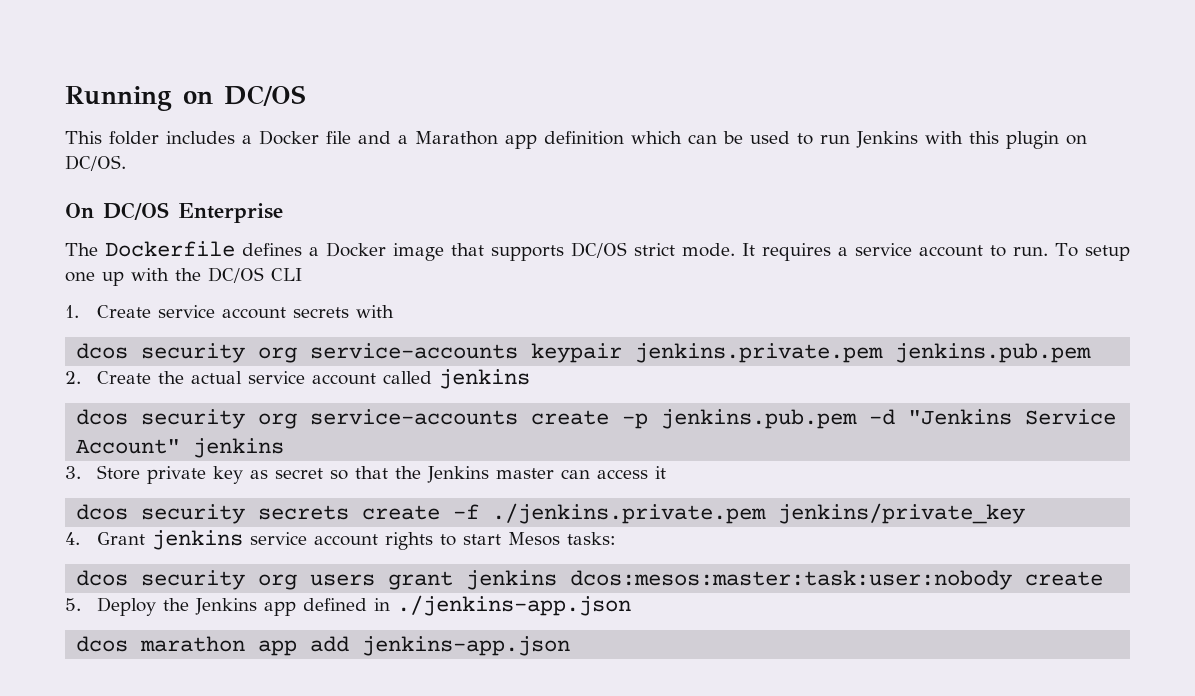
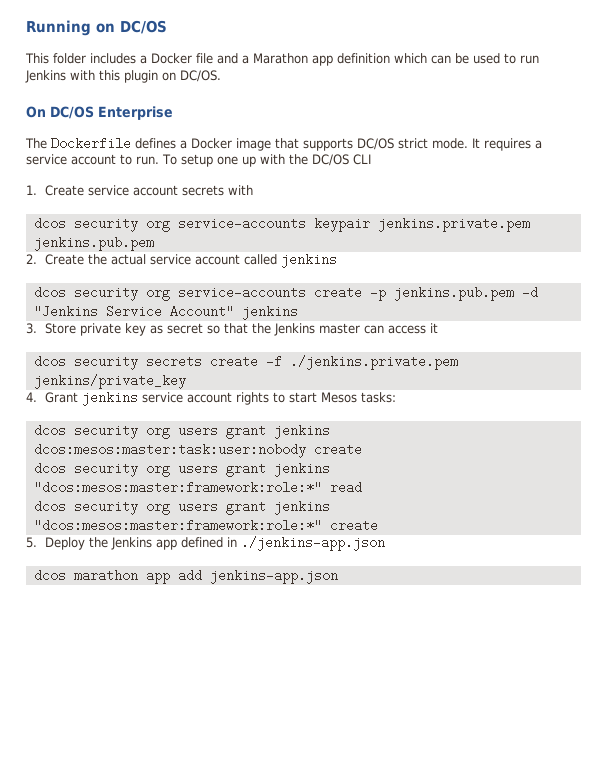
+ dcos security org users grant jenkins "dcos:mesos:master:framework:role:*" read
+ dcos security org users grant jenkins "dcos:mesos:master:framework:role:*" create

